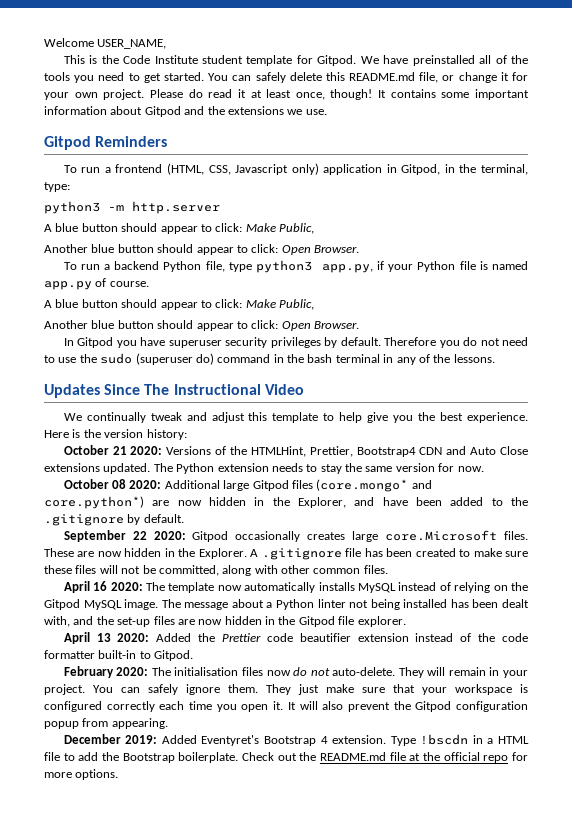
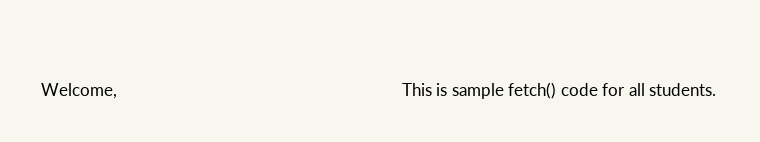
- Welcome USER_NAME,
+ Welcome,
- This is the Code Institute student template for Gitpod. We have preinstalled all of the tools you need to get started. You can safely delete this README.md file, or change it for your own project. Please do read it at least once, though! It contains some important information about Gitpod and the extensions we use.
- Gitpod Reminders
- To run a frontend (HTML, CSS, Javascript only) application in Gitpod, in the terminal, type:
- python3 -m http.server
- A blue button should appear to click: Make Public,
- Another blue button should appear to click: Open Browser.
- To run a backend Python file, type python3 app.py, if your Python file is named app.py of course.
- A blue button should appear to click: Make Public,
- Another blue button should appear to click: Open Browser.
- In Gitpod you have superuser security privileges by default. Therefore you do not need to use the sudo (superuser do) command in the bash terminal in any of the lessons.
- Updates Since The Instructional Video
- We continually tweak and adjust this template to help give you the best experience. Here is the version history:
- October 21 2020: Versions of the HTMLHint, Prettier, Bootstrap4 CDN and Auto Close extensions updated. The Python extension needs to stay the same version for now.
- October 08 2020: Additional large Gitpod files (core.mongo* and core.python*) are now hidden in the Explorer, and have been added to the .gitignore by default.
- September 22 2020: Gitpod occasionally creates large core.Microsoft files. These are now hidden in the Explorer. A .gitignore file has been created to make sure these files will not be committed, along with other common files.
- April 16 2020: The template now automatically installs MySQL instead of relying on the Gitpod MySQL image. The message about a Python linter not being installed has been dealt with, and the set-up files are now hidden in the Gitpod file explorer.
- April 13 2020: Added the Prettier code beautifier extension instead of the code formatter built-in to Gitpod.
- February 2020: The initialisation files now do not auto-delete. They will remain in your project. You can safely ignore them. They just make sure that your workspace is configured correctly each time you open it. It will also prevent the Gitpod configuration popup from appearing.
- December 2019: Added Eventyret's Bootstrap 4 extension. Type !bscdn in a HTML file to add the Bootstrap boilerplate. Check out the README.md file at the official repo for more options.
+ This is sample fetch() code for all students.

